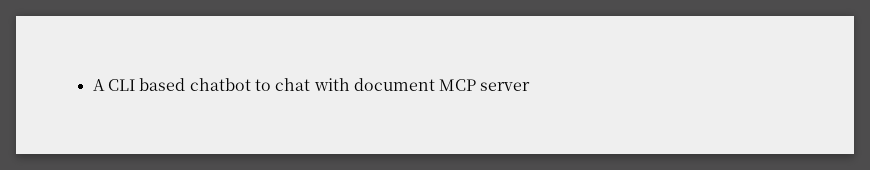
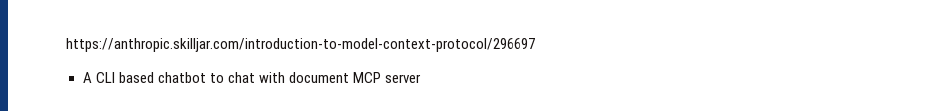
+ https://anthropic.skilljar.com/introduction-to-model-context-protocol/296697

